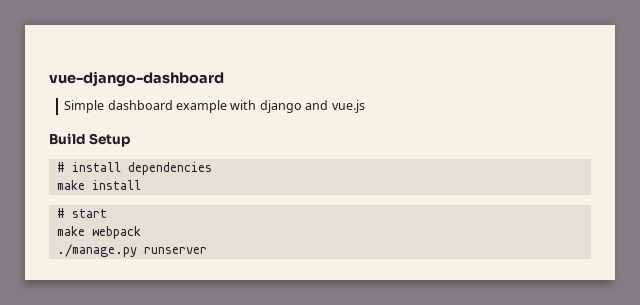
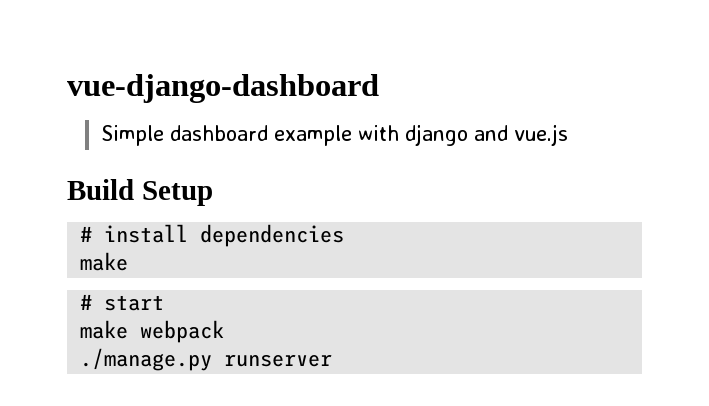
  # install dependencies
- make install
+ make

